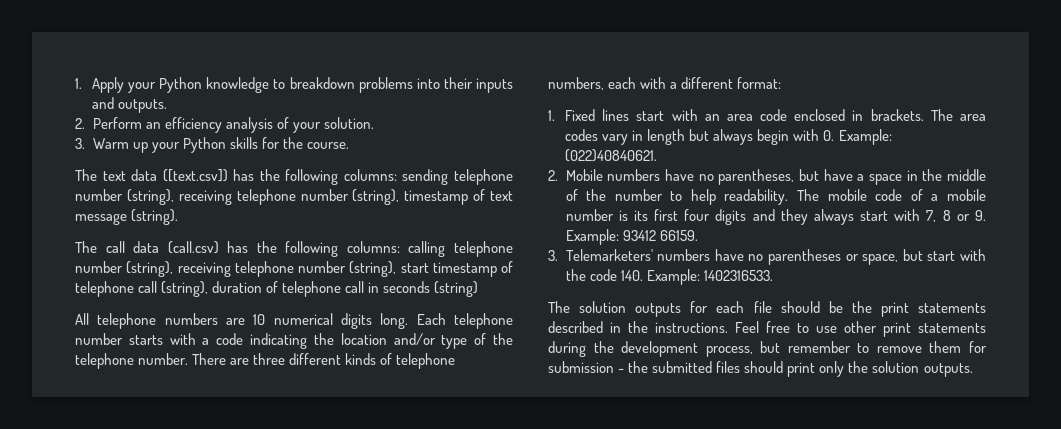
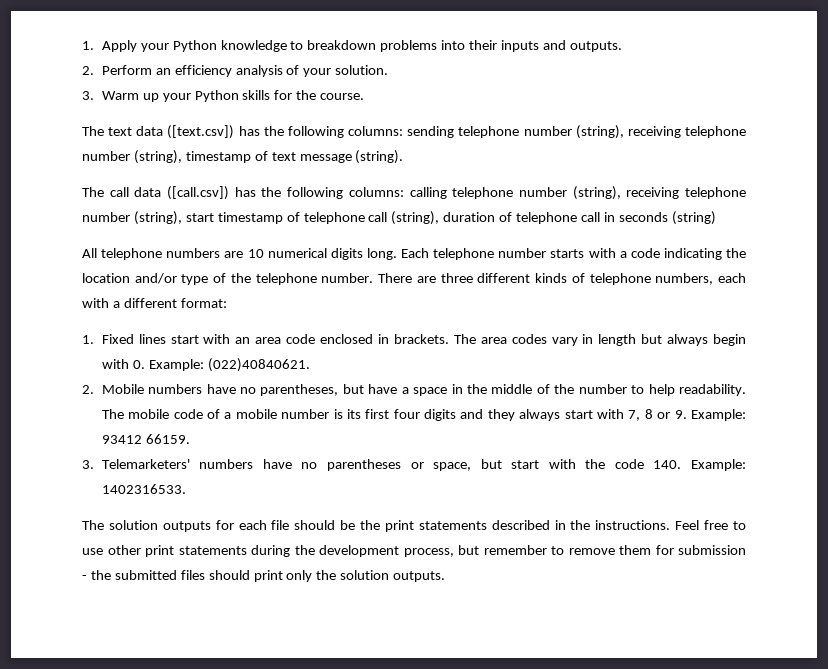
- The call data (call.csv) has the following columns: calling telephone number (string), receiving telephone number (string), start timestamp of telephone call (string), duration of telephone call in seconds (string)
+ The call data ([call.csv]) has the following columns: calling telephone number (string), receiving telephone number (string), start timestamp of telephone call (string), duration of telephone call in seconds (string)

